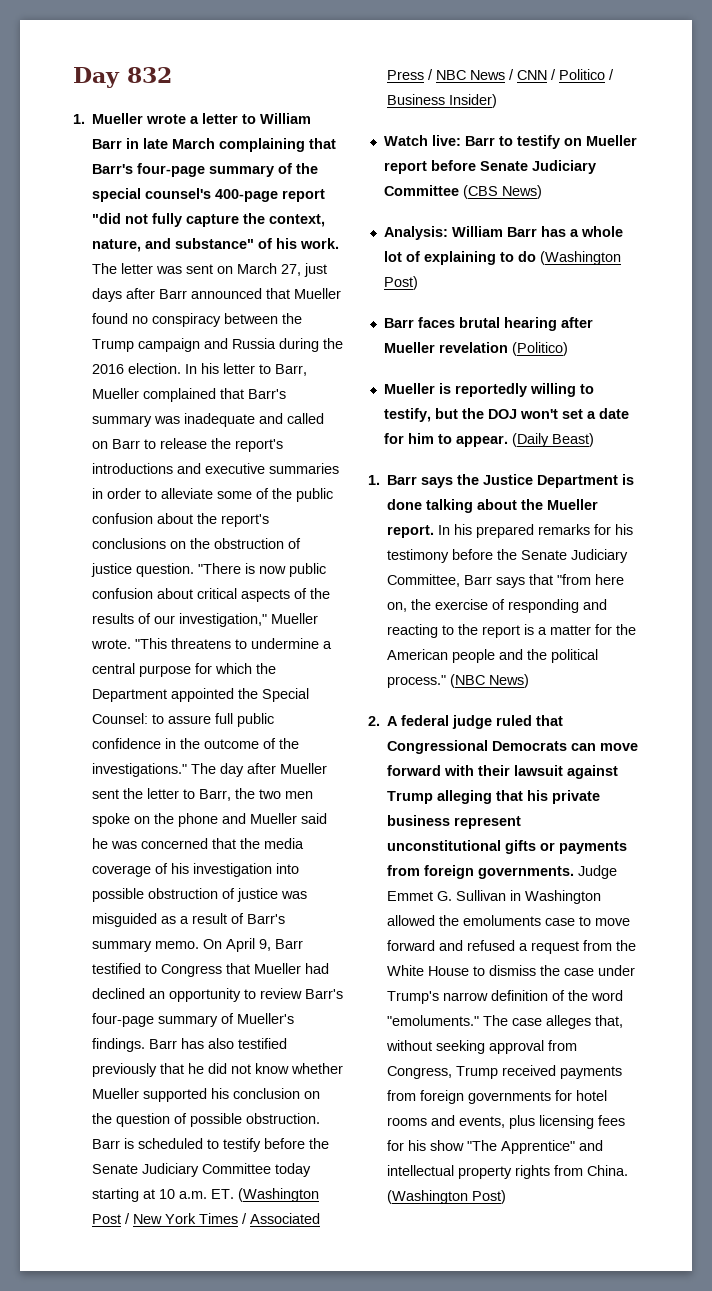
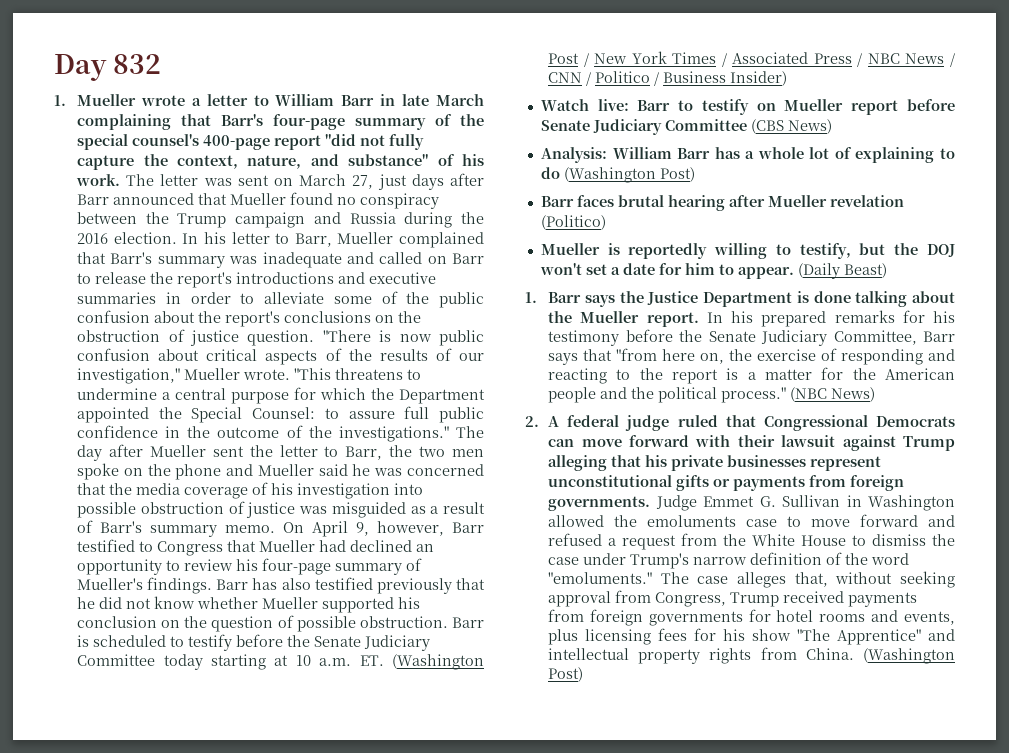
- On April 9, Barr testified to Congress that Mueller had declined an opportunity to review Barr's four-page summary of Mueller's findings.
+ On April 9, however, Barr testified to Congress that Mueller had declined an opportunity to review his four-page summary of Mueller's findings.
- 2. A federal judge ruled that Congressional Democrats can move forward with their lawsuit against Trump alleging that his private business represent unconstitutional gifts or payments from foreign governments.
+ 2. A federal judge ruled that Congressional Democrats can move forward with their lawsuit against Trump alleging that his private businesses represent unconstitutional gifts or payments from foreign governments.

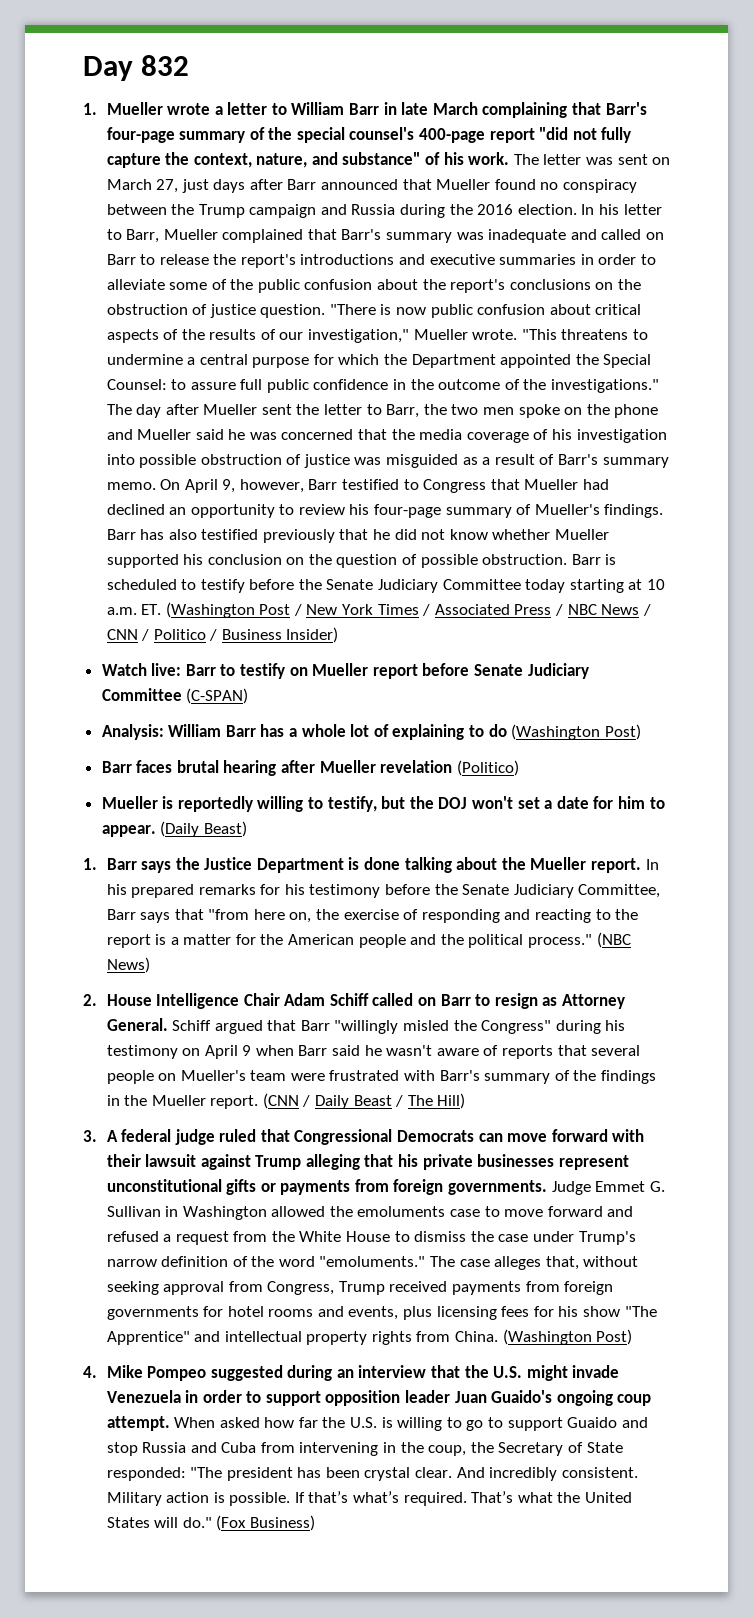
- Watch live: Barr to testify on Mueller report before Senate Judiciary Committee (CBS News)
+ Watch live: Barr to testify on Mueller report before Senate Judiciary Committee (C-SPAN)
- 2. A federal judge ruled that Congressional Democrats can move forward with their lawsuit against Trump alleging that his private businesses represent unconstitutional gifts or payments from foreign governments.
+ 2. House Intelligence Chair Adam Schiff called on Barr to resign as Attorney General. Schiff argued that Barr "willingly misled the Congress" during his testimony on April 9 when Barr said he wasn't aware of reports that several people on Mueller's team were frustrated with Barr's summary of the findings in the Mueller report. (CNN / Daily Beast / The Hill)
+ 3. A federal judge ruled that Congressional Democrats can move forward with their lawsuit against Trump alleging that his private businesses represent unconstitutional gifts or payments from foreign governments.
+ 4. Mike Pompeo suggested during an interview that the U.S. might invade Venezuela in order to support opposition leader Juan Guaido's ongoing coup attempt. When asked how far the U.S. is willing to go to support Guaido and stop Russia and Cuba from intervening in the coup, the Secretary of State responded: "The president has been crystal clear. And incredibly consistent. Military action is possible. If that’s what’s required. That’s what the United States will do." (Fox Business)

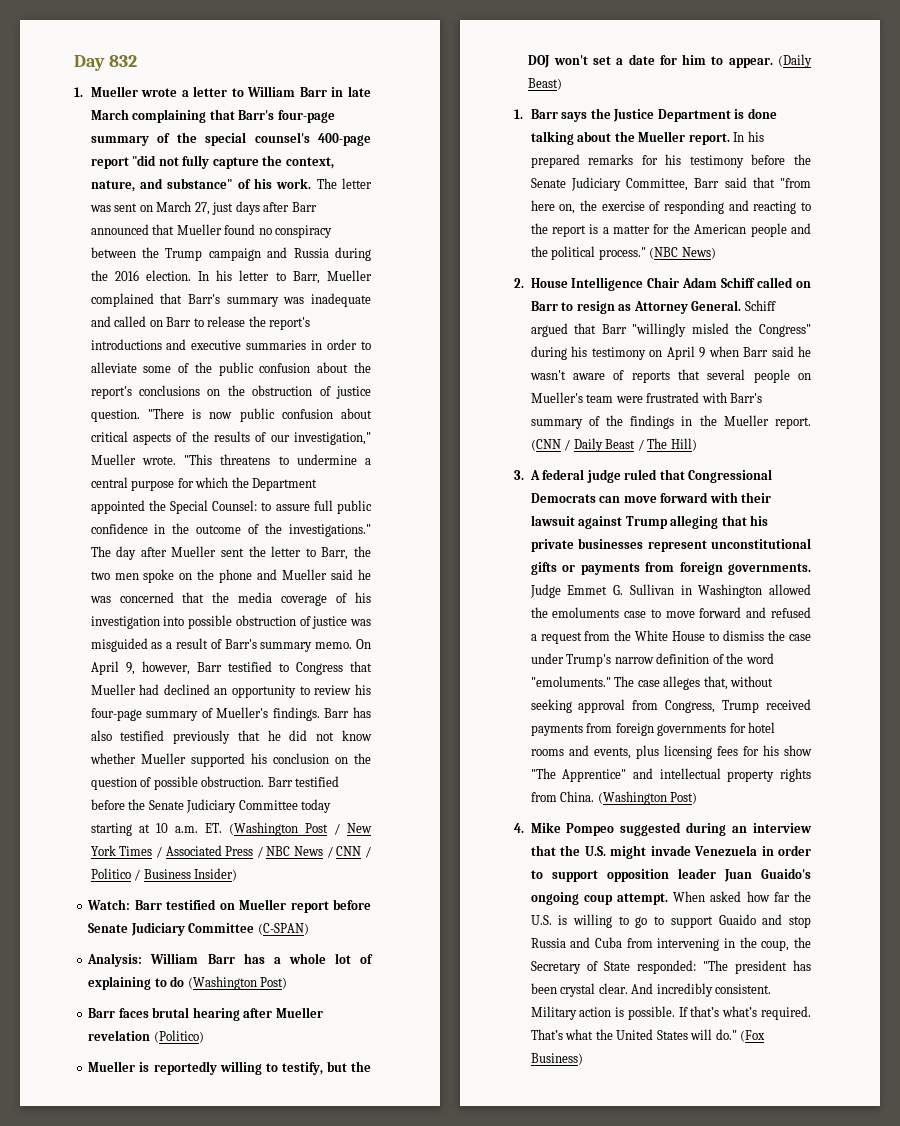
- Barr is scheduled to testify before the Senate Judiciary Committee today starting at 10 a.m. ET. (Washington Post / New York Times / Associated Press / NBC News / CNN / Politico / Business Insider)
+ Barr testified before the Senate Judiciary Committee today starting at 10 a.m. ET. (Washington Post / New York Times / Associated Press / NBC News / CNN / Politico / Business Insider)
- Watch live: Barr to testify on Mueller report before Senate Judiciary Committee (C-SPAN)
+ Watch: Barr testified on Mueller report before Senate Judiciary Committee (C-SPAN)
- In his prepared remarks for his testimony before the Senate Judiciary Committee, Barr says that "from here on, the exercise of responding and reacting to the report is a matter for the American people and the political process."
+ In his prepared remarks for his testimony before the Senate Judiciary Committee, Barr said that "from here on, the exercise of responding and reacting to the report is a matter for the American people and the political process."

